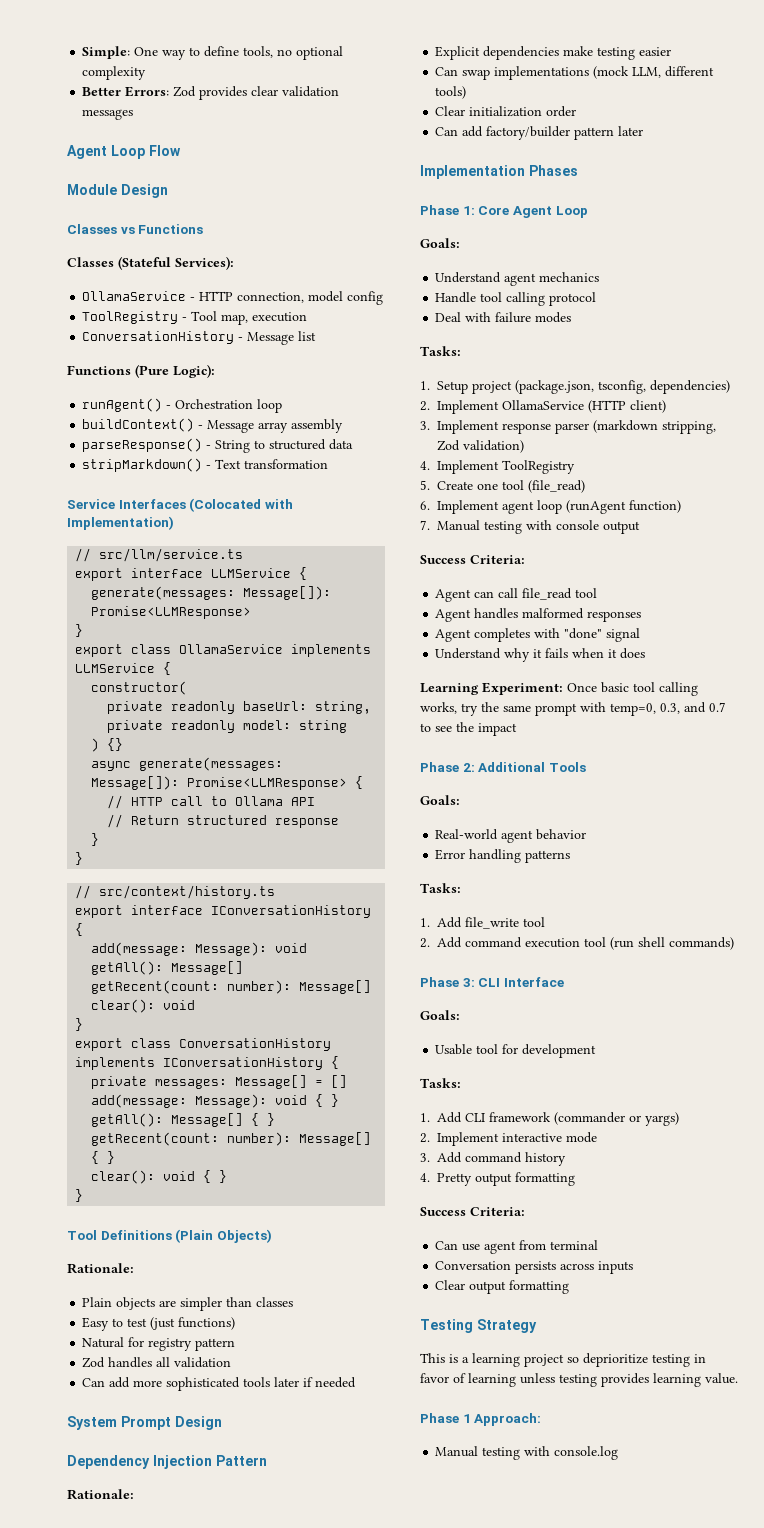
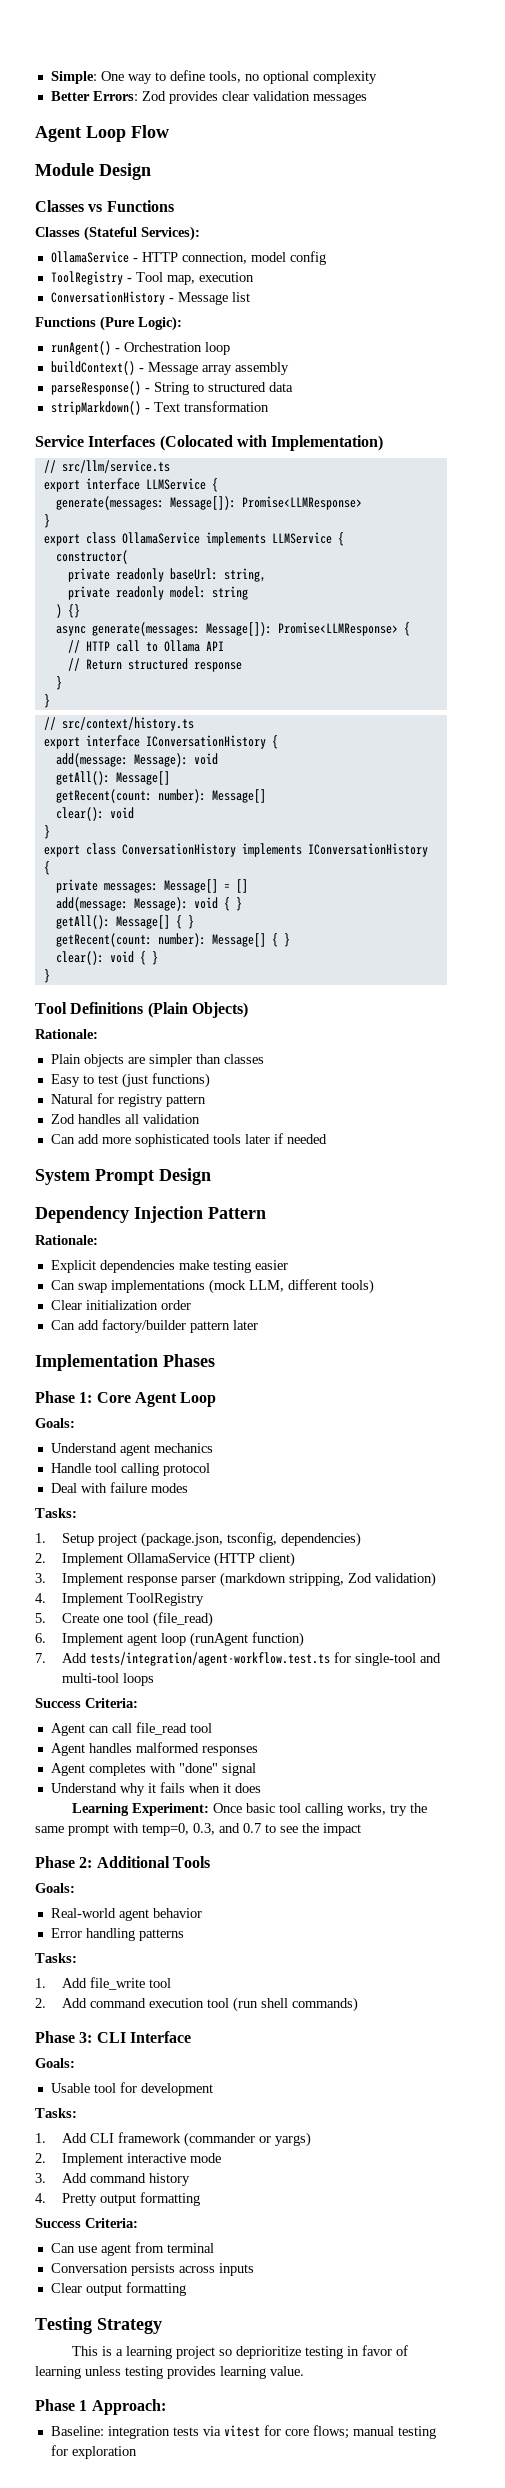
- 7. Manual testing with console output
+ 7. Add tests/integration/agent-workflow.test.ts for single-tool and multi-tool loops
- Manual testing with console.log
+ Baseline: integration tests via vitest for core flows; manual testing for exploration

